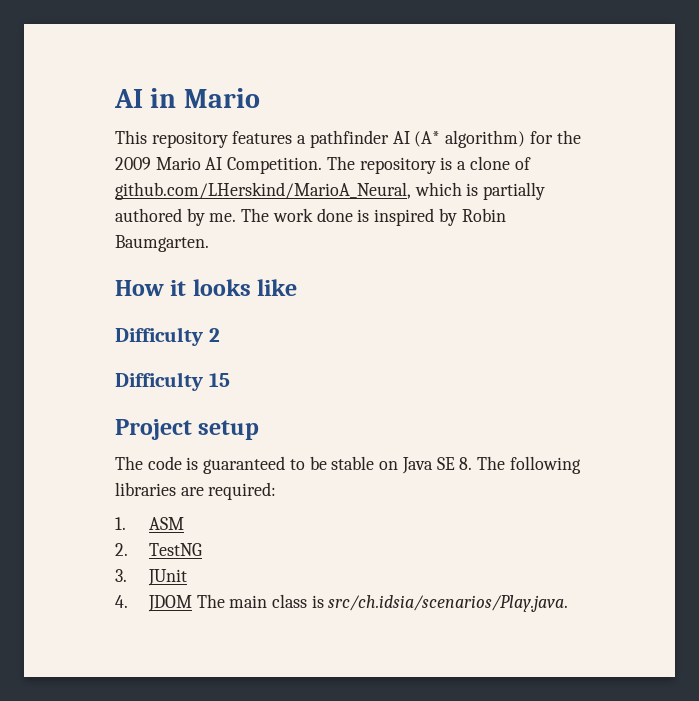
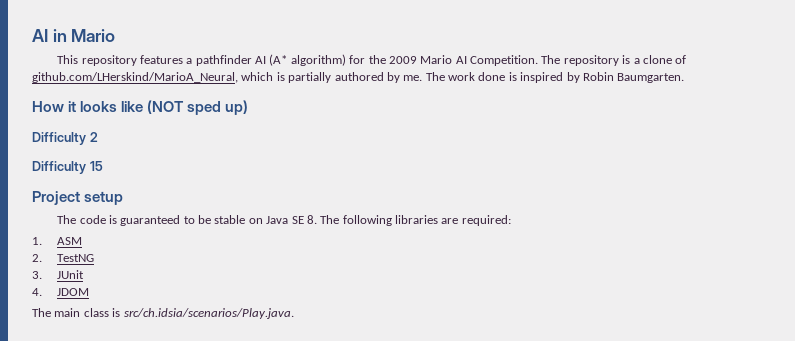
- How it looks like
+ How it looks like (NOT sped up)
- 4. JDOM The main class is src/ch.idsia/scenarios/Play.java.
+ 4. JDOM
+ The main class is src/ch.idsia/scenarios/Play.java.

